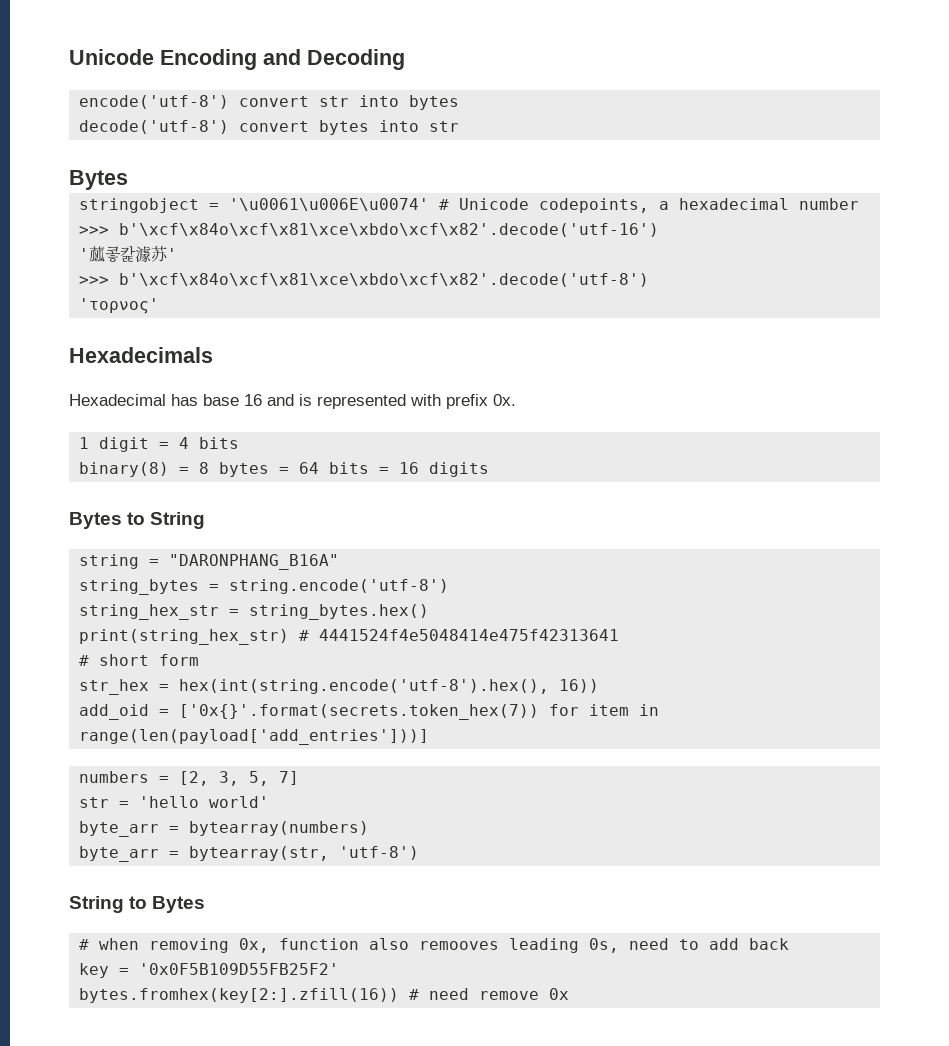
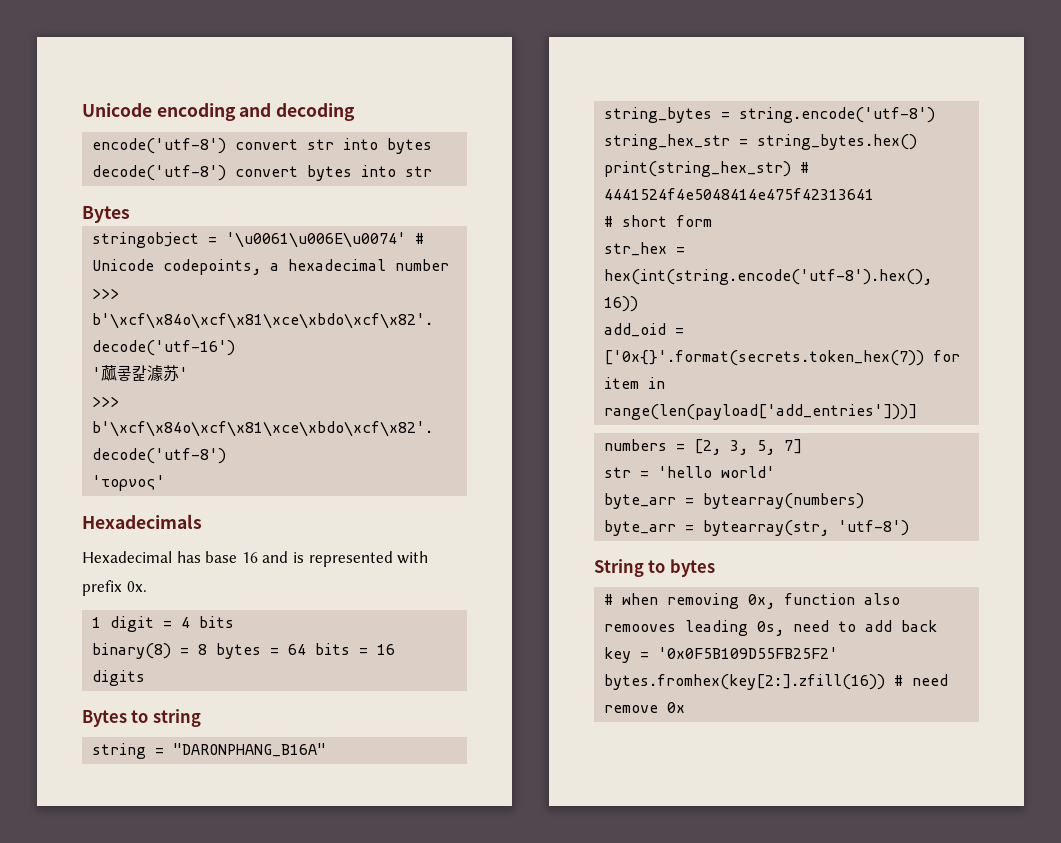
- Unicode Encoding and Decoding
+ Unicode encoding and decoding
- Bytes to String
+ Bytes to string
- String to Bytes
+ String to bytes

